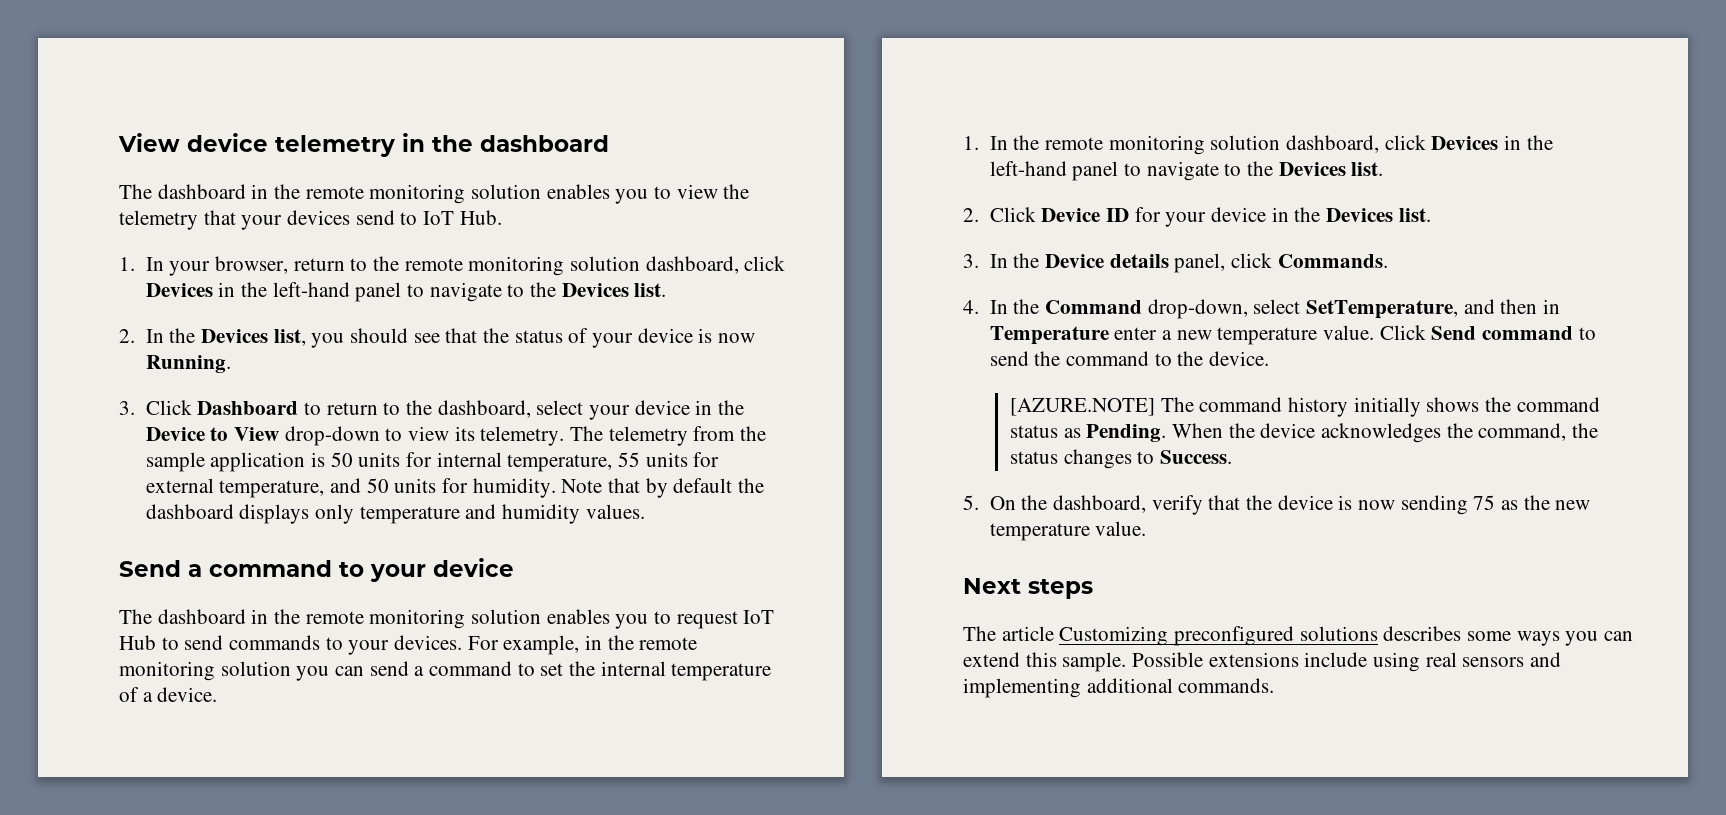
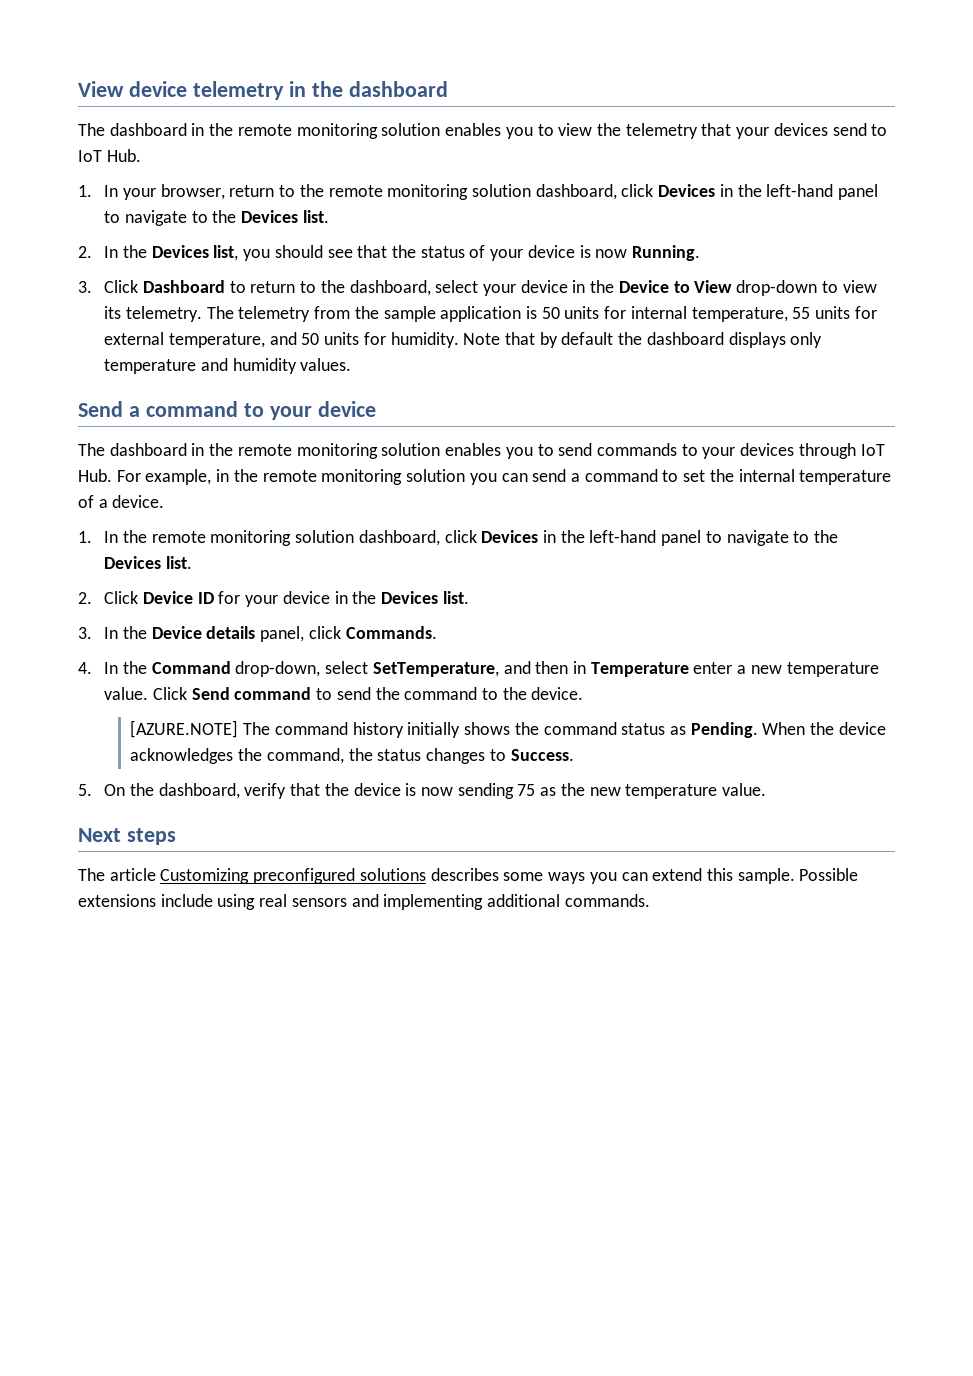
- The dashboard in the remote monitoring solution enables you to request IoT Hub to send commands to your devices. For example, in the remote monitoring solution you can send a command to set the internal temperature of a device.
+ The dashboard in the remote monitoring solution enables you to send commands to your devices through IoT Hub. For example, in the remote monitoring solution you can send a command to set the internal temperature of a device.

